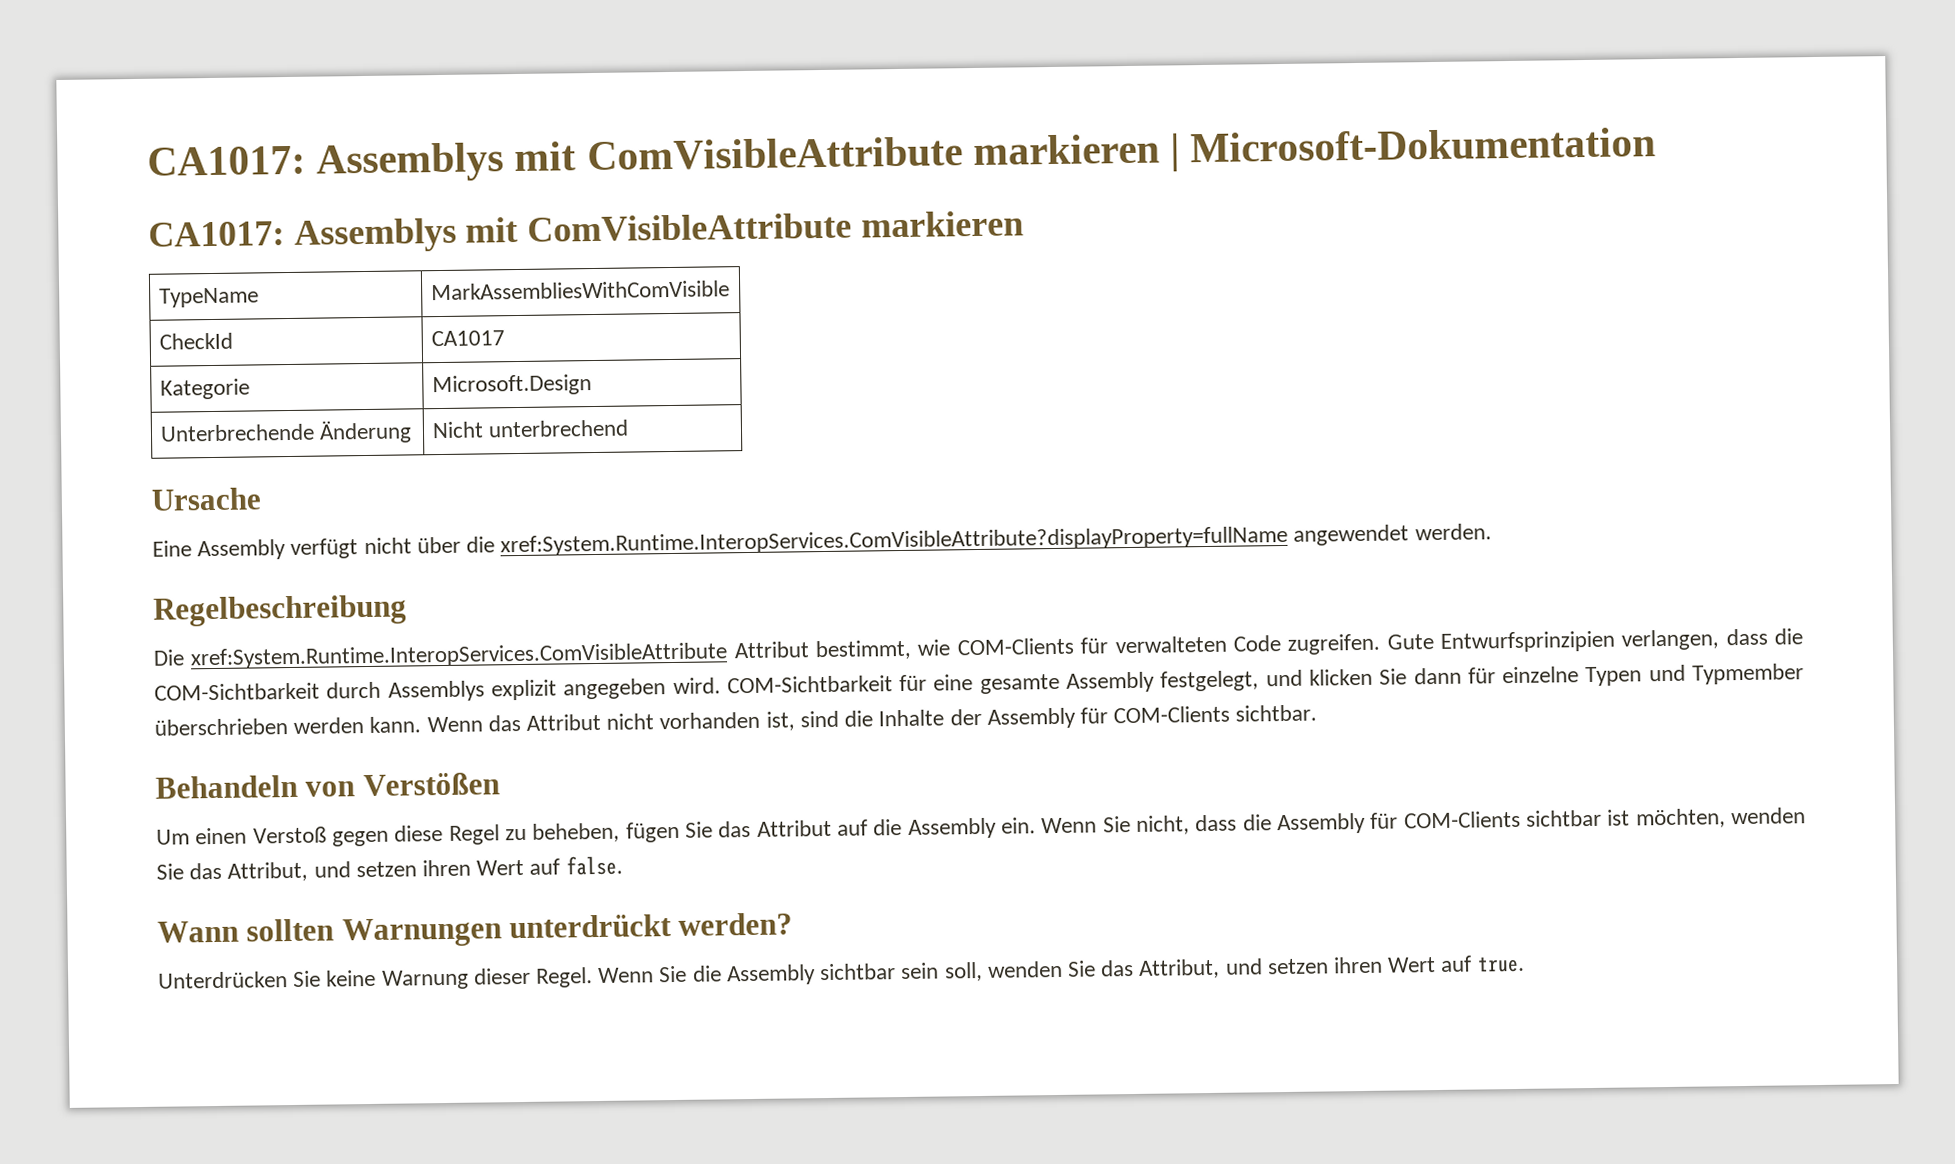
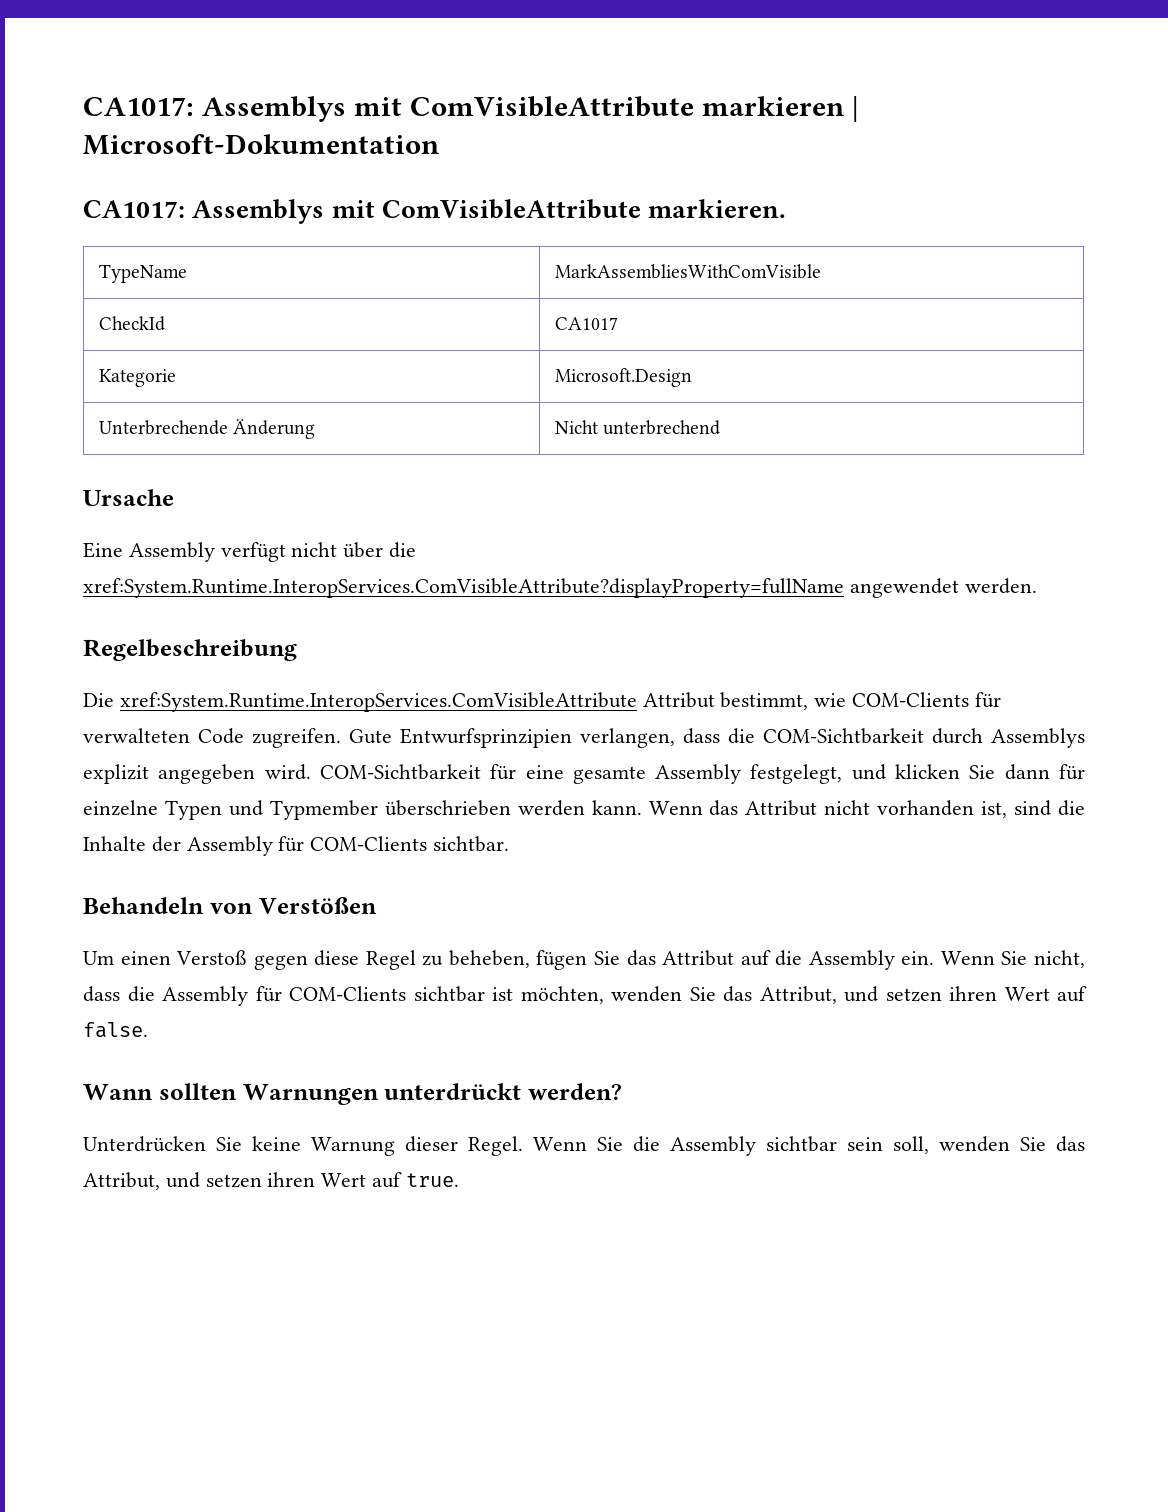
  CA1017: Assemblys mit ComVisibleAttribute markieren | Microsoft-Dokumentation
- CA1017: Assemblys mit ComVisibleAttribute markieren
+ CA1017: Assemblys mit ComVisibleAttribute markieren.

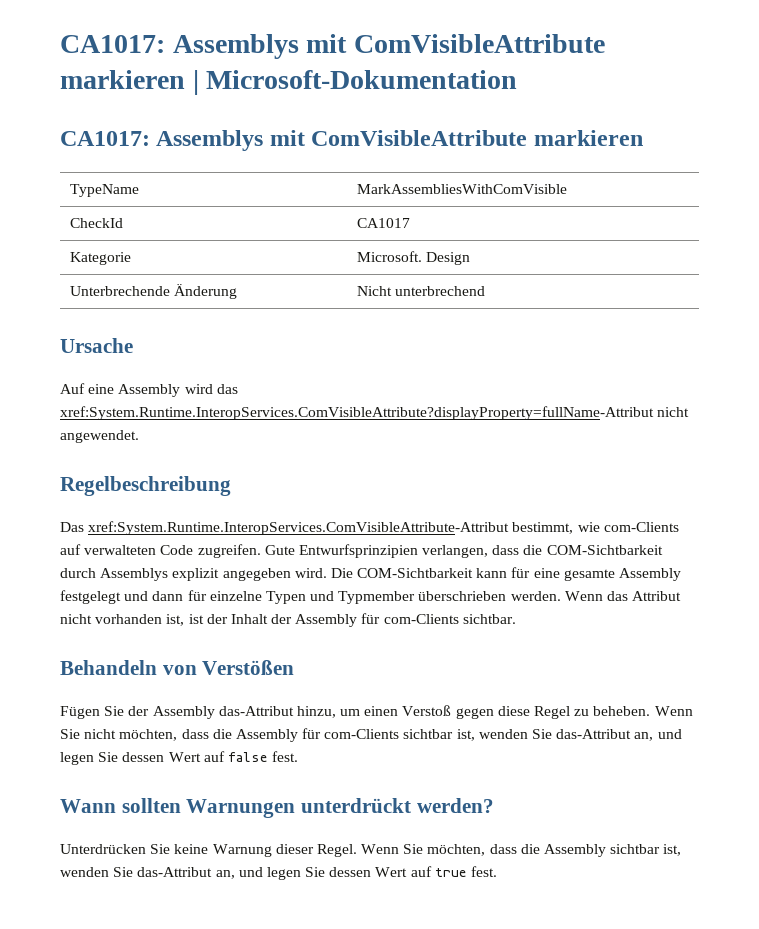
  CA1017: Assemblys mit ComVisibleAttribute markieren | Microsoft-Dokumentation
- CA1017: Assemblys mit ComVisibleAttribute markieren.
+ CA1017: Assemblys mit ComVisibleAttribute markieren
- Kategorie | Microsoft.Design
+ Kategorie | Microsoft. Design
- Eine Assembly verfügt nicht über die xref:System.Runtime.InteropServices.ComVisibleAttribute?displayProperty=fullName angewendet werden.
+ Auf eine Assembly wird das xref:System.Runtime.InteropServices.ComVisibleAttribute?displayProperty=fullName-Attribut nicht angewendet.
  Regelbeschreibung
- Die xref:System.Runtime.InteropServices.ComVisibleAttribute Attribut bestimmt, wie COM-Clients für verwalteten Code zugreifen.
+ Das xref:System.Runtime.InteropServices.ComVisibleAttribute-Attribut bestimmt, wie com-Clients auf verwalteten Code zugreifen.
- COM-Sichtbarkeit für eine gesamte Assembly festgelegt, und klicken Sie dann für einzelne Typen und Typmember überschrieben werden kann.
+ Die COM-Sichtbarkeit kann für eine gesamte Assembly festgelegt und dann für einzelne Typen und Typmember überschrieben werden.
- Wenn das Attribut nicht vorhanden ist, sind die Inhalte der Assembly für COM-Clients sichtbar.
+ Wenn das Attribut nicht vorhanden ist, ist der Inhalt der Assembly für com-Clients sichtbar.
- Um einen Verstoß gegen diese Regel zu beheben, fügen Sie das Attribut auf die Assembly ein. Wenn Sie nicht, dass die Assembly für COM-Clients sichtbar ist möchten, wenden Sie das Attribut, und setzen ihren Wert auf false.
+ Fügen Sie der Assembly das-Attribut hinzu, um einen Verstoß gegen diese Regel zu beheben. Wenn Sie nicht möchten, dass die Assembly für com-Clients sichtbar ist, wenden Sie das-Attribut an, und legen Sie dessen Wert auf false fest.
- Wenn Sie die Assembly sichtbar sein soll, wenden Sie das Attribut, und setzen ihren Wert auf true.
+ Wenn Sie möchten, dass die Assembly sichtbar ist, wenden Sie das-Attribut an, und legen Sie dessen Wert auf true fest.

